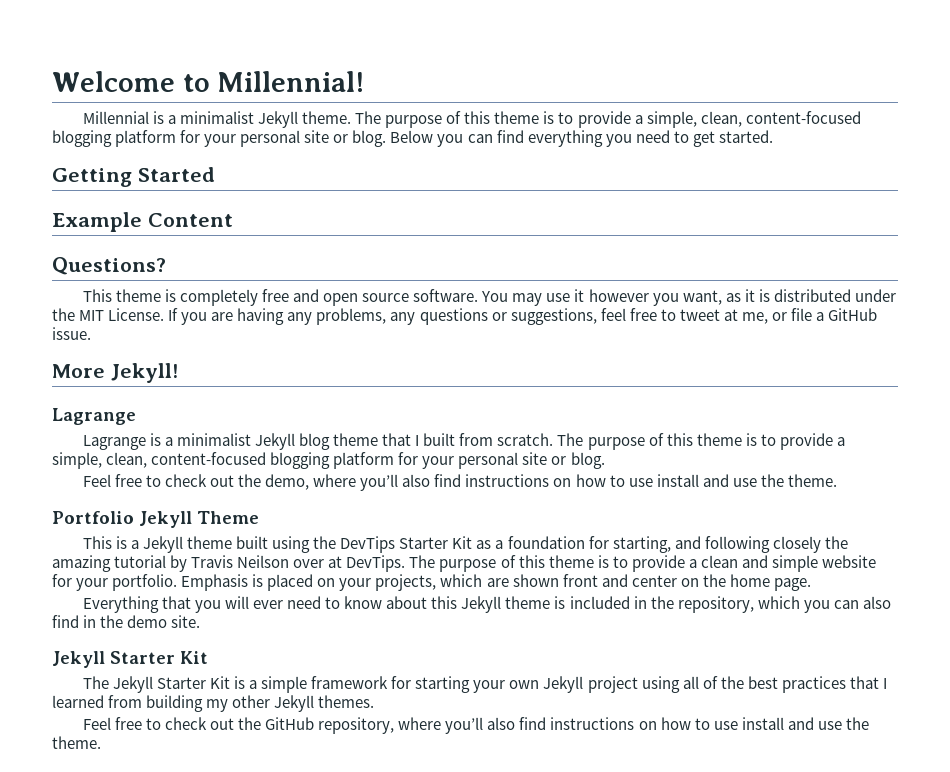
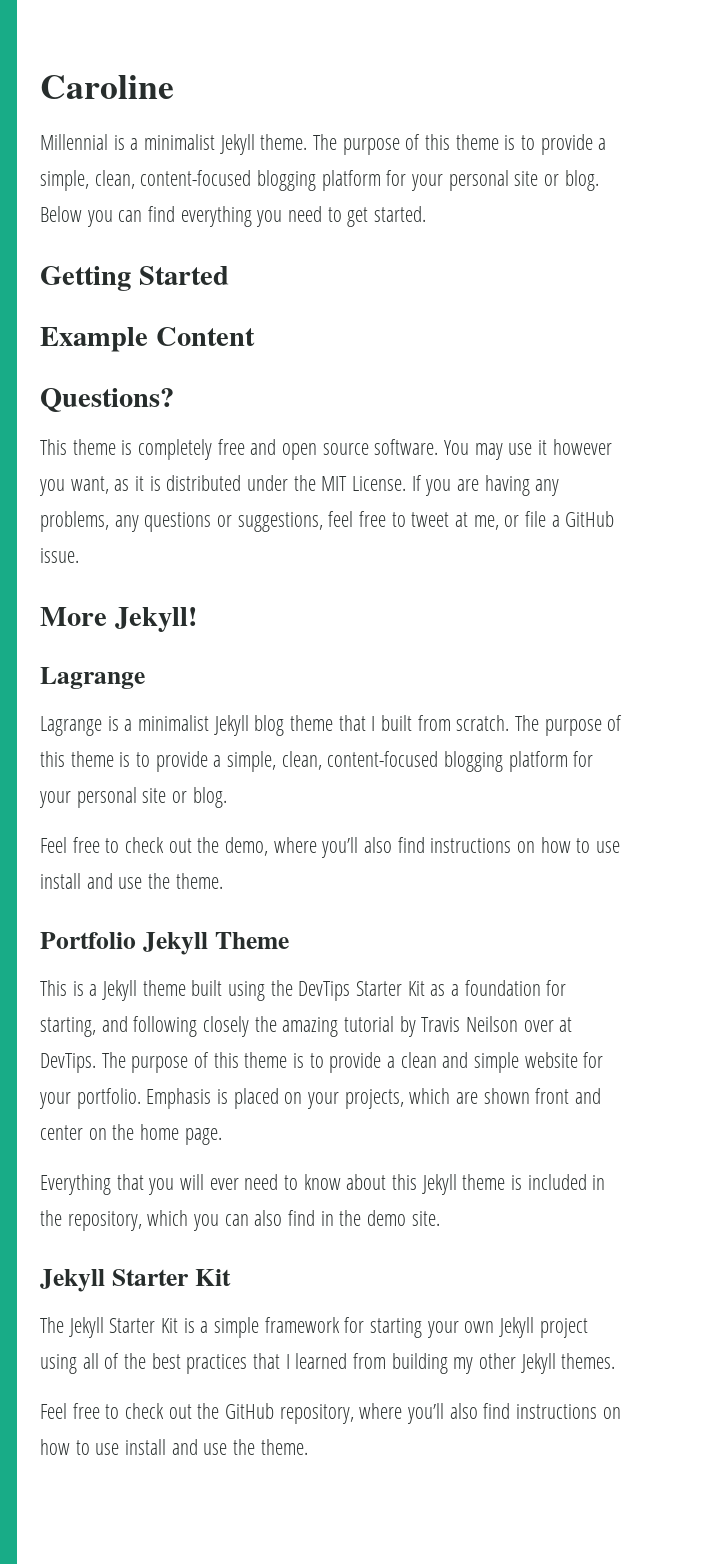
- Welcome to Millennial!
+ Caroline

